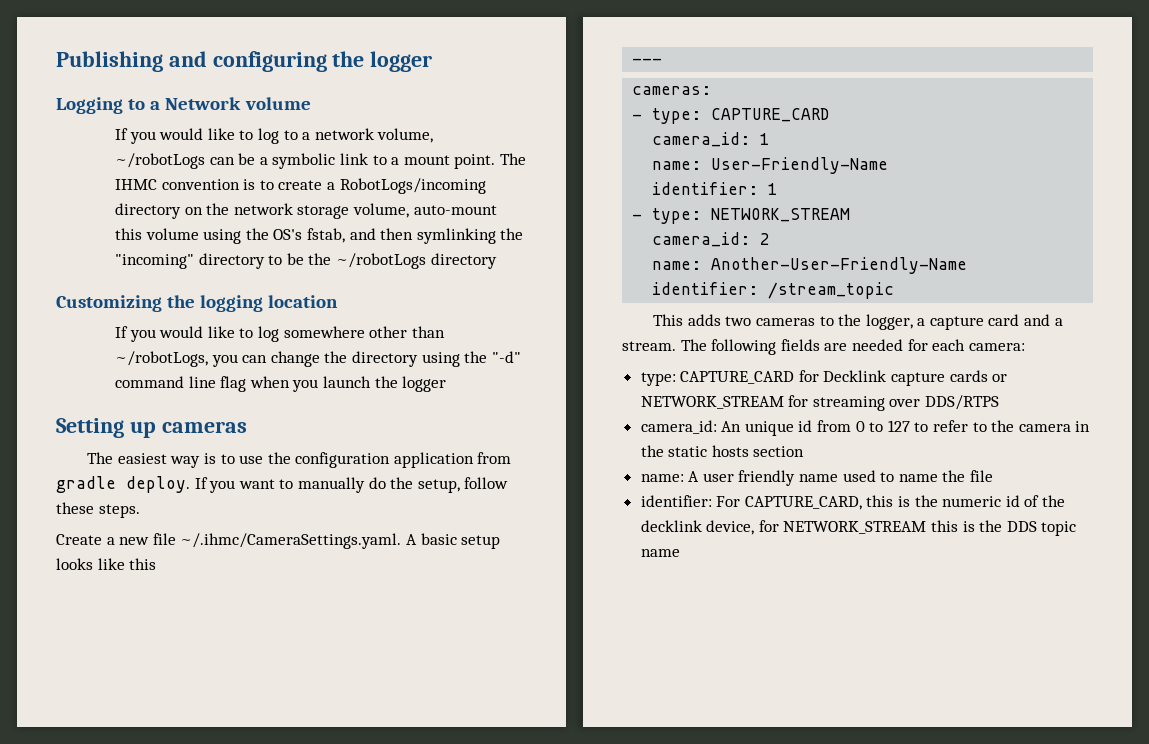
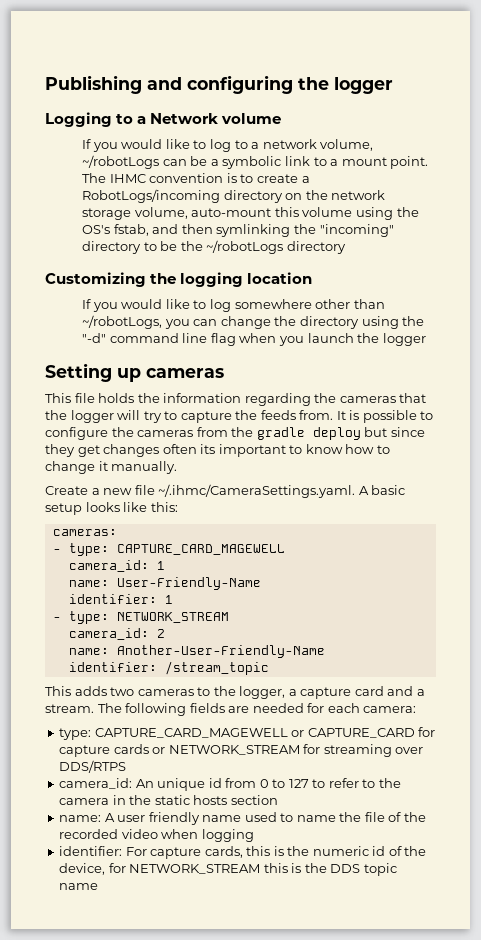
- The easiest way is to use the configuration application from gradle deploy. If you want to manually do the setup, follow these steps.
+ This file holds the information regarding the cameras that the logger will try to capture the feeds from. It is possible to configure the cameras from the gradle deploy but since they get changes often its important to know how to change it manually.
- Create a new file ~/.ihmc/CameraSettings.yaml. A basic setup looks like this
- ---
+ Create a new file ~/.ihmc/CameraSettings.yaml. A basic setup looks like this:
- - type: CAPTURE_CARD
+ - type: CAPTURE_CARD_MAGEWELL
- type: CAPTURE_CARD for Decklink capture cards or NETWORK_STREAM for streaming over DDS/RTPS
+ type: CAPTURE_CARD_MAGEWELL or CAPTURE_CARD for capture cards or NETWORK_STREAM for streaming over DDS/RTPS
- name: A user friendly name used to name the file
+ name: A user friendly name used to name the file of the recorded video when logging
- identifier: For CAPTURE_CARD, this is the numeric id of the decklink device, for NETWORK_STREAM this is the DDS topic name
+ identifier: For capture cards, this is the numeric id of the device, for NETWORK_STREAM this is the DDS topic name

